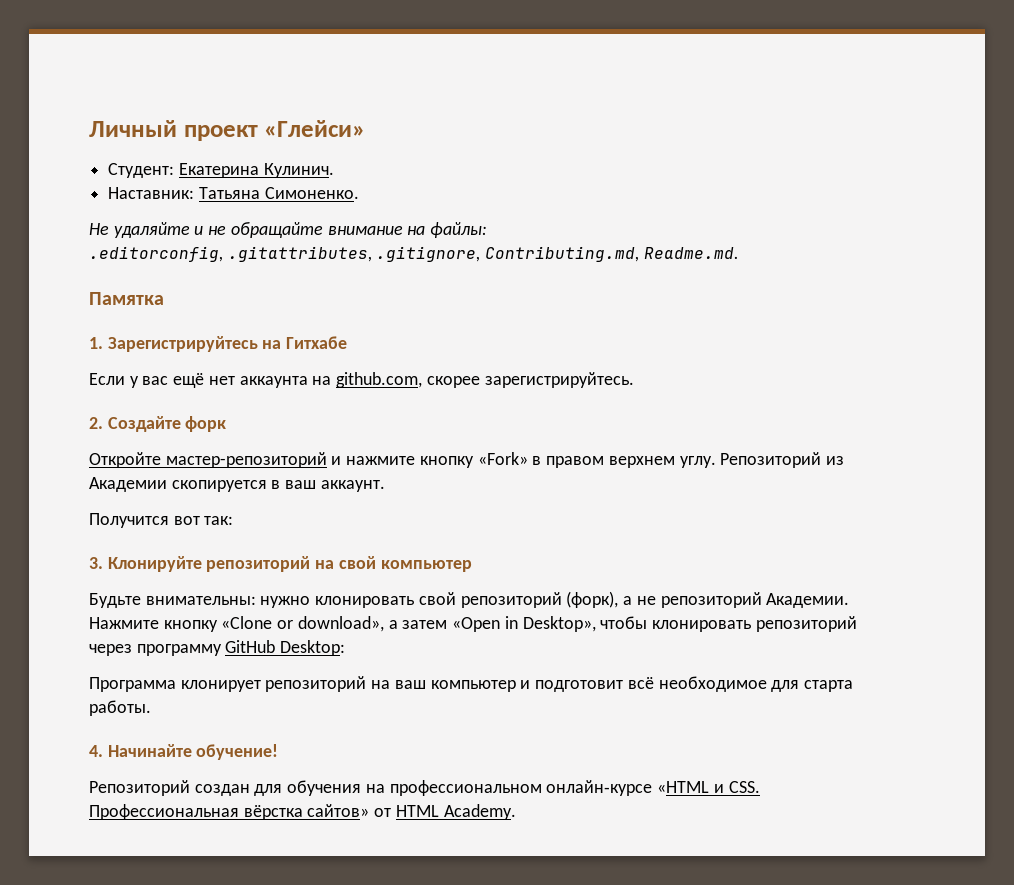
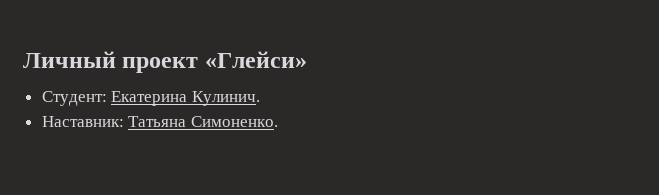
- Не удаляйте и не обращайте внимание на файлы:
- .editorconfig, .gitattributes, .gitignore, Contributing.md, Readme.md.
- Памятка
- 1. Зарегистрируйтесь на Гитхабе
- Если у вас ещё нет аккаунта на github.com, скорее зарегистрируйтесь.
- 2. Создайте форк
- Откройте мастер-репозиторий и нажмите кнопку «Fork» в правом верхнем углу. Репозиторий из Академии скопируется в ваш аккаунт.
- Получится вот так:
- 3. Клонируйте репозиторий на свой компьютер
- Будьте внимательны: нужно клонировать свой репозиторий (форк), а не репозиторий Академии. Нажмите кнопку «Clone or download», а затем «Open in Desktop», чтобы клонировать репозиторий через программу GitHub Desktop:
- Программа клонирует репозиторий на ваш компьютер и подготовит всё необходимое для старта работы.
- 4. Начинайте обучение!
- Репозиторий создан для обучения на профессиональном онлайн‑курсе «HTML и CSS. Профессиональная вёрстка сайтов» от HTML Academy.

